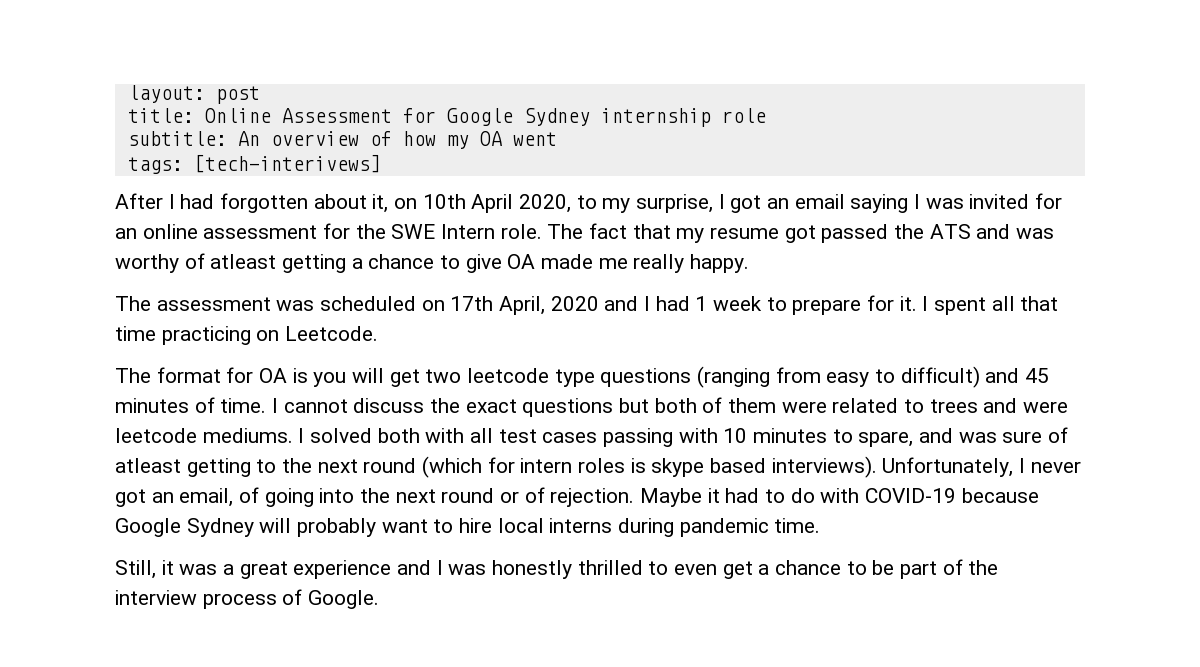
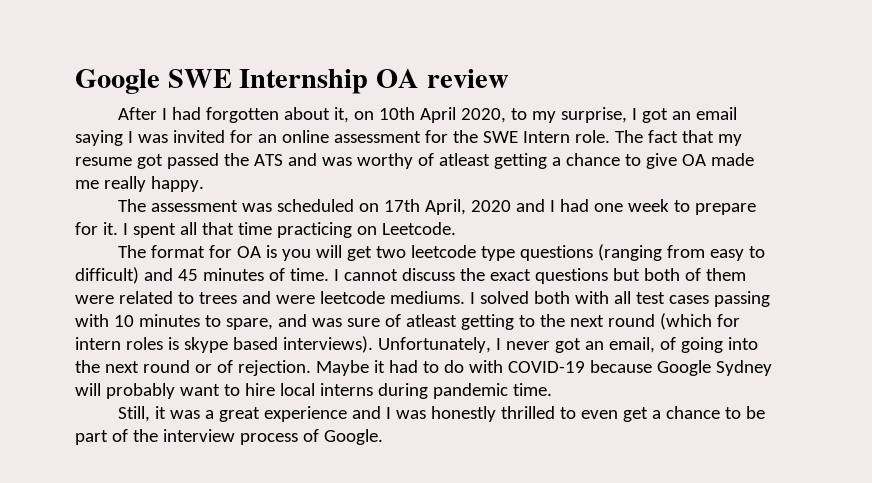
- layout: post
- title: Online Assessment for Google Sydney internship role
- subtitle: An overview of how my OA went
- tags: [tech-interivews]
+ Google SWE Internship OA review
- The assessment was scheduled on 17th April, 2020 and I had 1 week to prepare for it.
+ The assessment was scheduled on 17th April, 2020 and I had one week to prepare for it.

